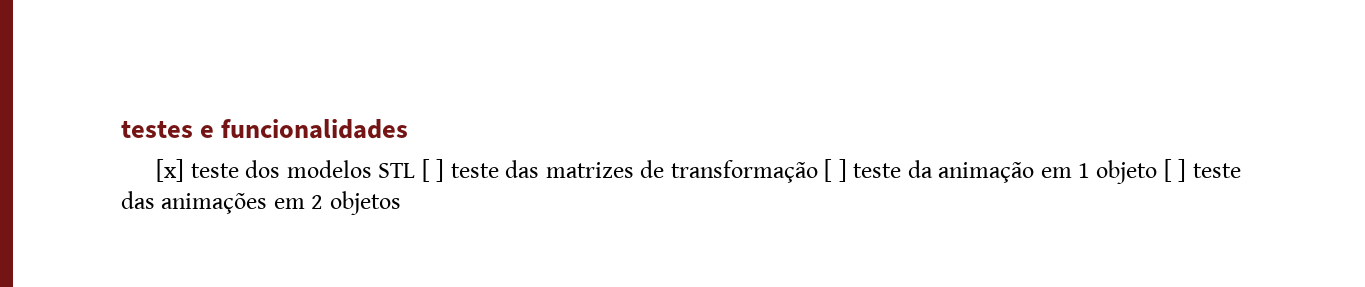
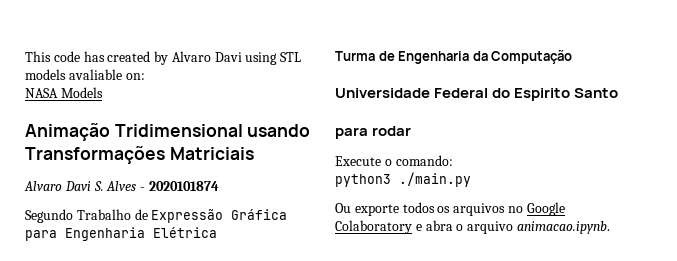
- testes e funcionalidades
- [x] teste dos modelos STL [ ] teste das matrizes de transformação [ ] teste da animação em 1 objeto [ ] teste das animações em 2 objetos
+ This code has created by Alvaro Davi using STL models avaliable on:
+ NASA Models
+ Animação Tridimensional usando Transformações Matriciais
+ Alvaro Davi S. Alves - 2020101874
+ Segundo Trabalho de Expressão Gráfica para Engenharia Elétrica
+ Turma de Engenharia da Computação
+ Universidade Federal do Espirito Santo
+ para rodar
+ Execute o comando:
+ python3 ./main.py
+ Ou exporte todos os arquivos no Google Colaboratory e abra o arquivo animacao.ipynb.

